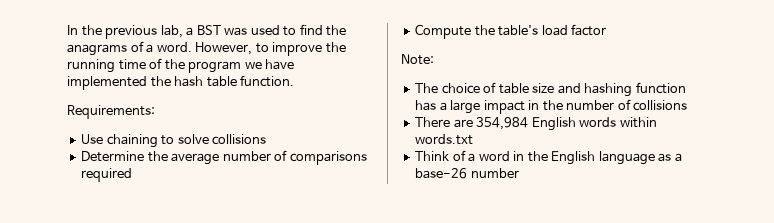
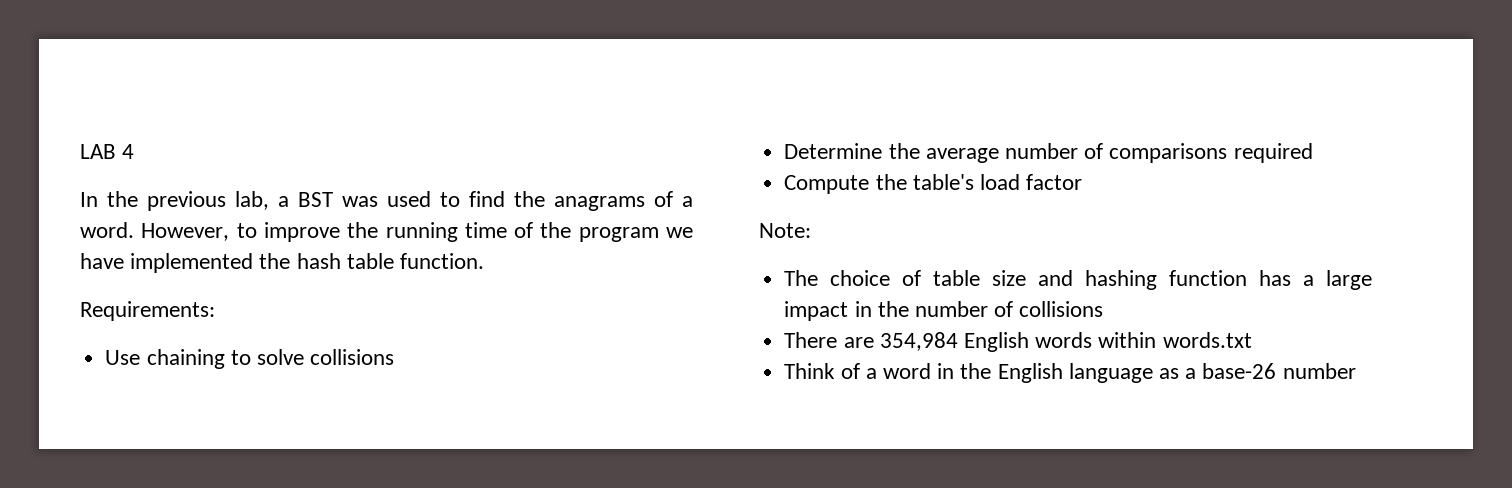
+ LAB 4

